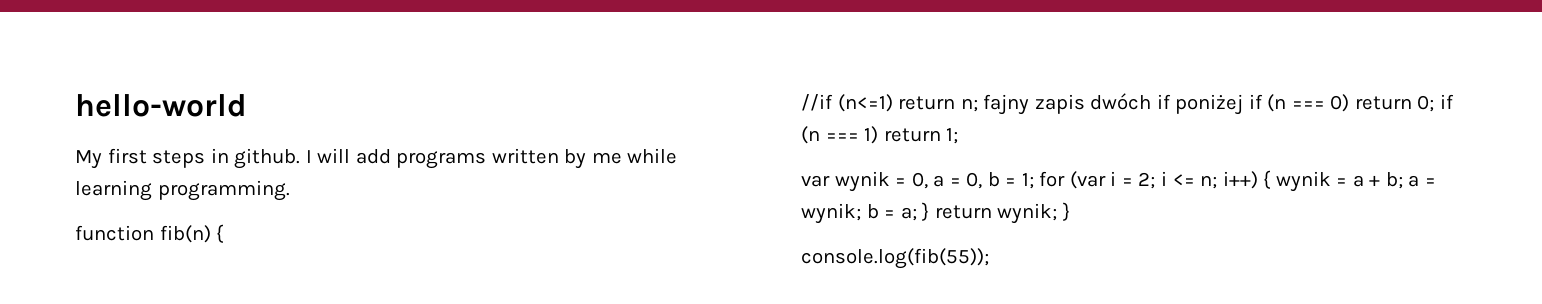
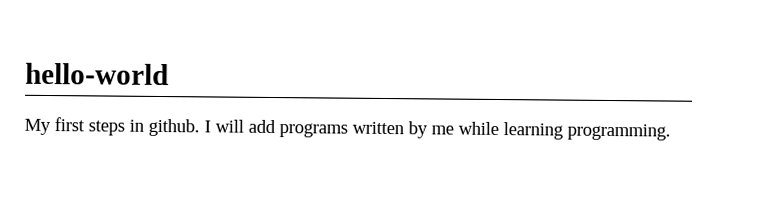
- function fib(n) {
- //if (n<=1) return n; fajny zapis dwóch if poniżej if (n === 0) return 0; if (n === 1) return 1;
- var wynik = 0, a = 0, b = 1; for (var i = 2; i <= n; i++) { wynik = a + b; a = wynik; b = a; } return wynik; }
- console.log(fib(55));

